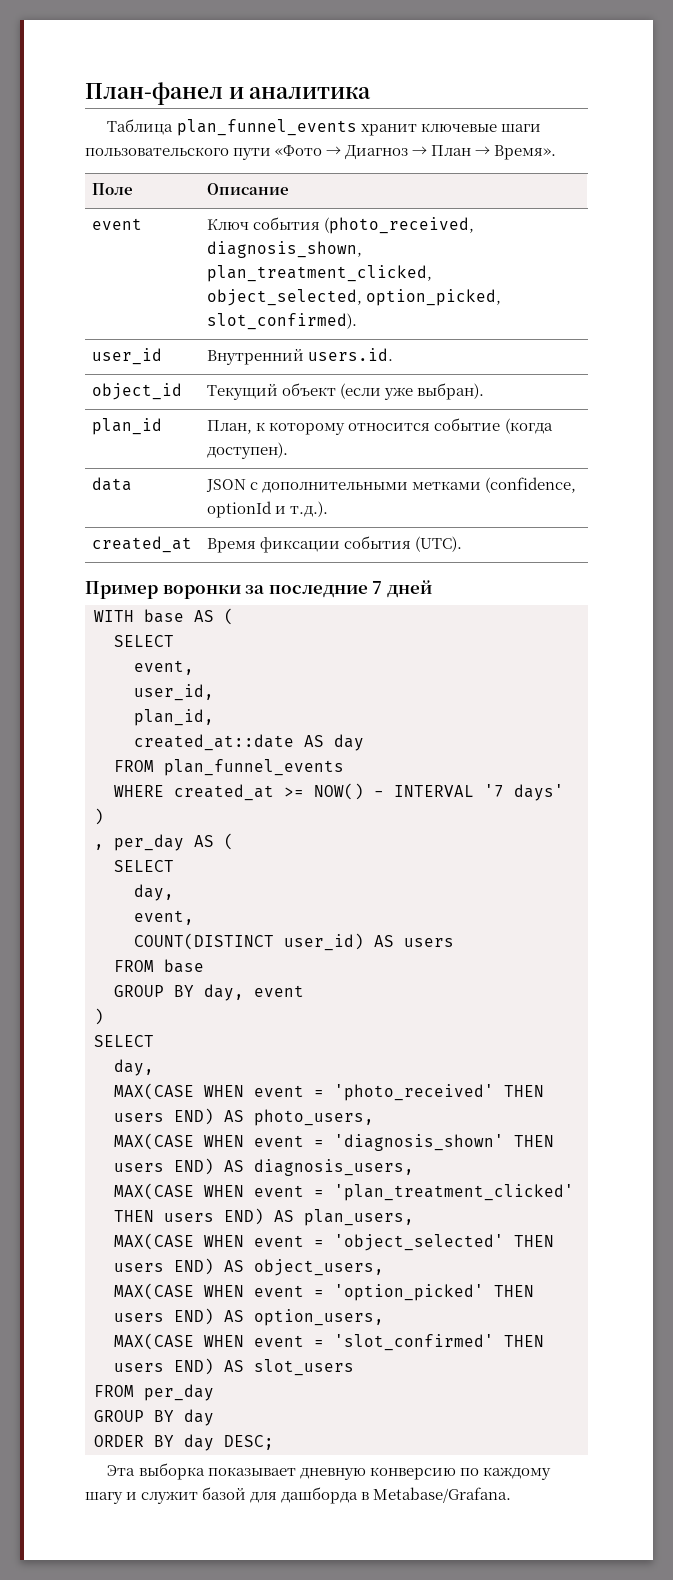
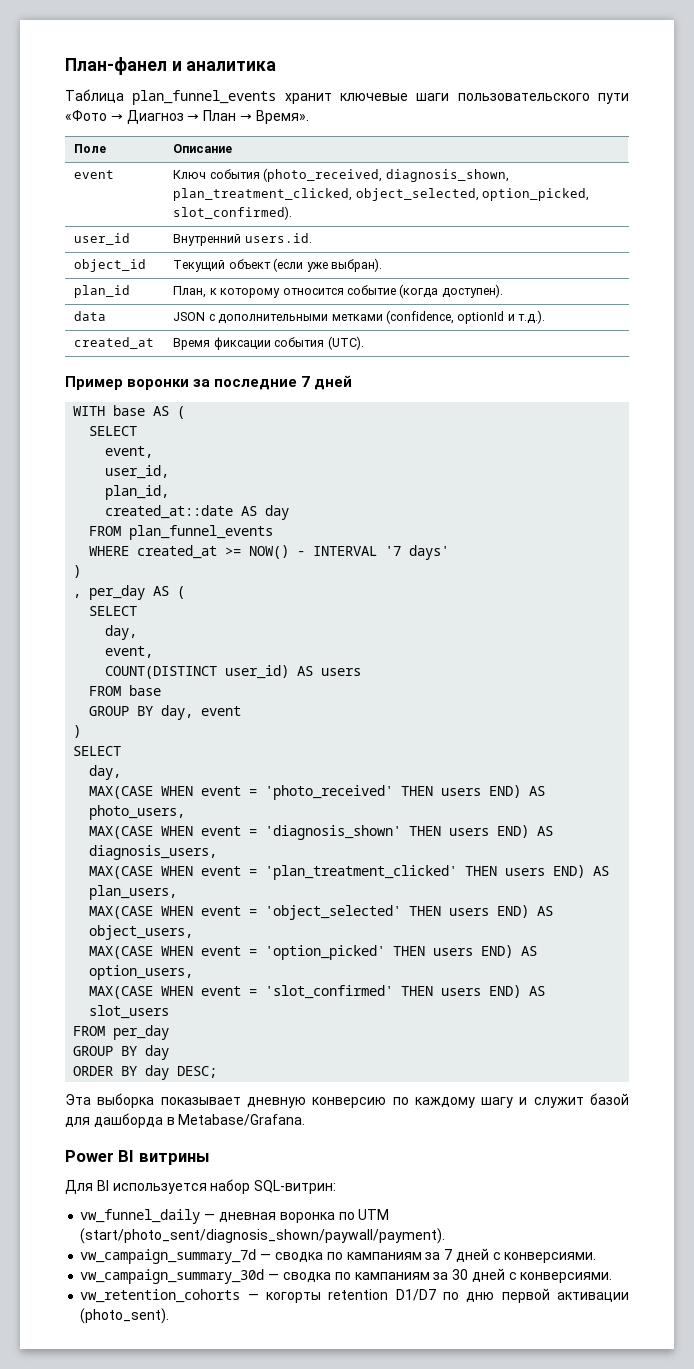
+ Power BI витрины
+ Для BI используется набор SQL-витрин:
+ vw_funnel_daily — дневная воронка по UTM (start/photo_sent/diagnosis_shown/paywall/payment).
+ vw_campaign_summary_7d — сводка по кампаниям за 7 дней с конверсиями.
+ vw_campaign_summary_30d — сводка по кампаниям за 30 дней с конверсиями.
+ vw_retention_cohorts — когорты retention D1/D7 по дню первой активации (photo_sent).

